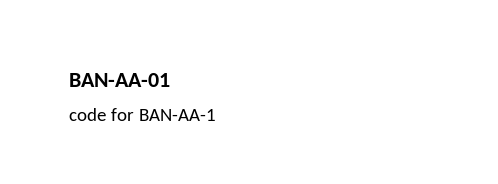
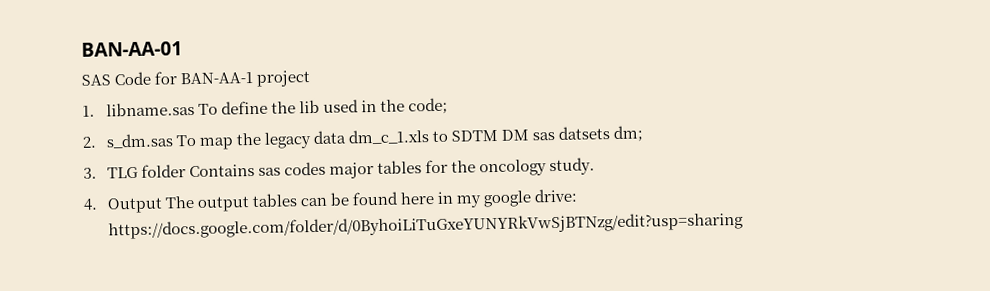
- code for BAN-AA-1
+ SAS Code for BAN-AA-1 project
+ 1. libname.sas To define the lib used in the code;
+ 2. s_dm.sas To map the legacy data dm_c_1.xls to SDTM DM sas datsets dm;
+ 3. TLG folder Contains sas codes major tables for the oncology study.
+ 4. Output The output tables can be found here in my google drive: https://docs.google.com/folder/d/0ByhoiLiTuGxeYUNYRkVwSjBTNzg/edit?usp=sharing

